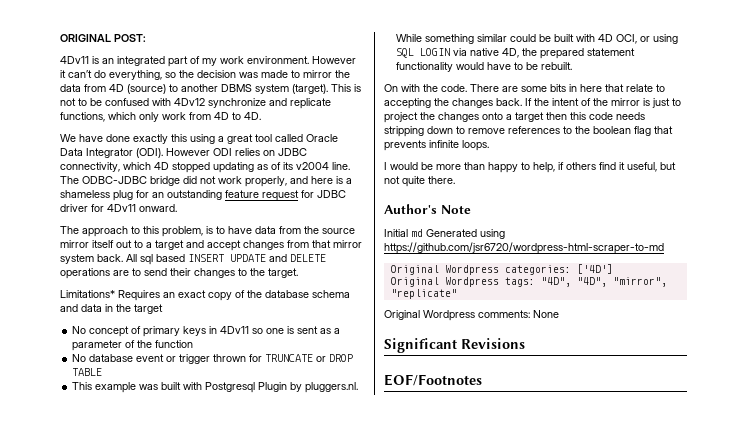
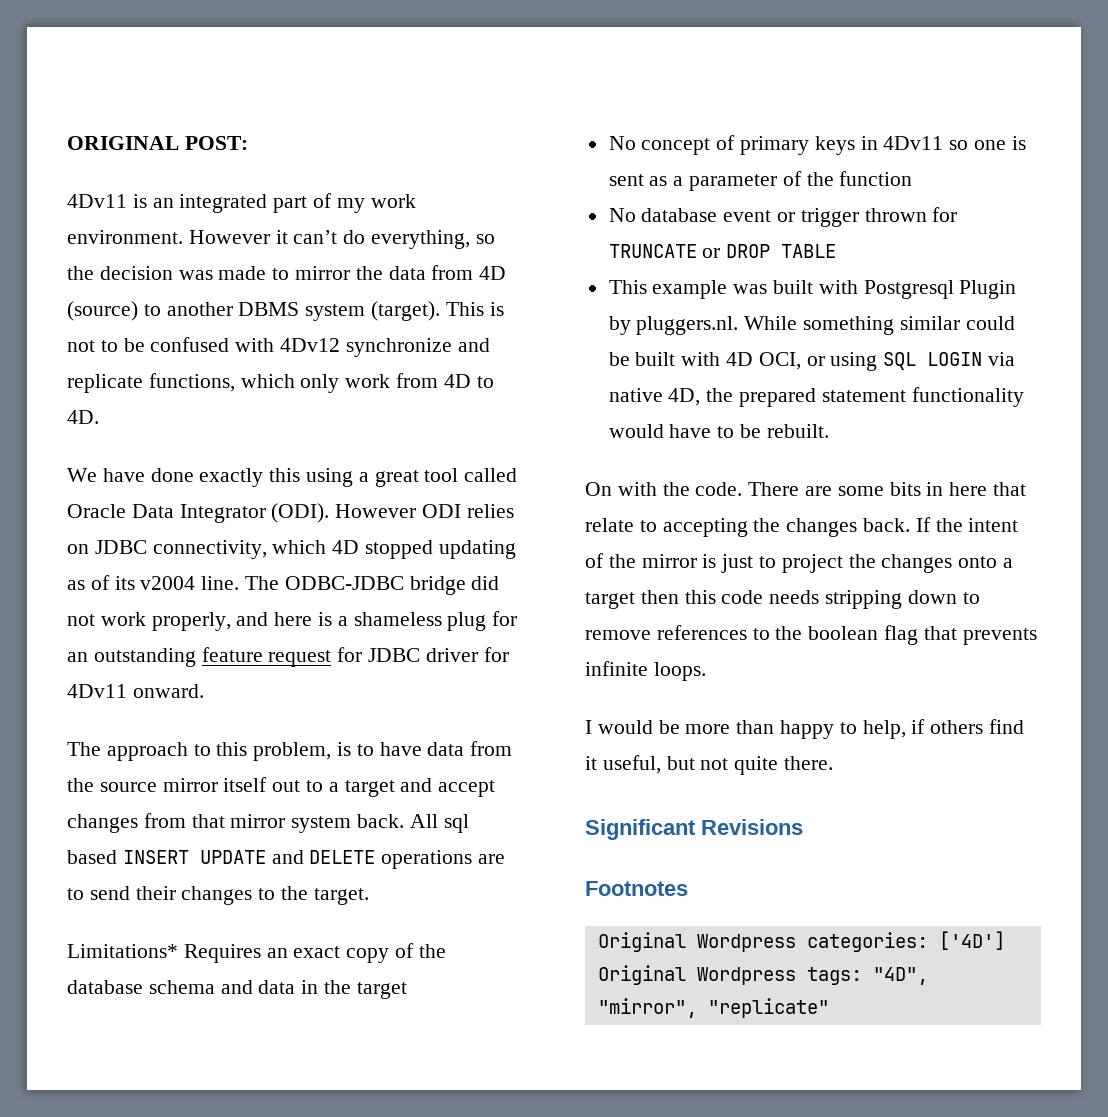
- Author's Note
- Initial md Generated using https://github.com/jsr6720/wordpress-html-scraper-to-md
+ Significant Revisions
+ Footnotes
- Original Wordpress tags: "4D", "4D", "mirror", "replicate"
+ Original Wordpress tags: "4D", "mirror", "replicate"
- Original Wordpress comments: None
- Significant Revisions
- EOF/Footnotes

